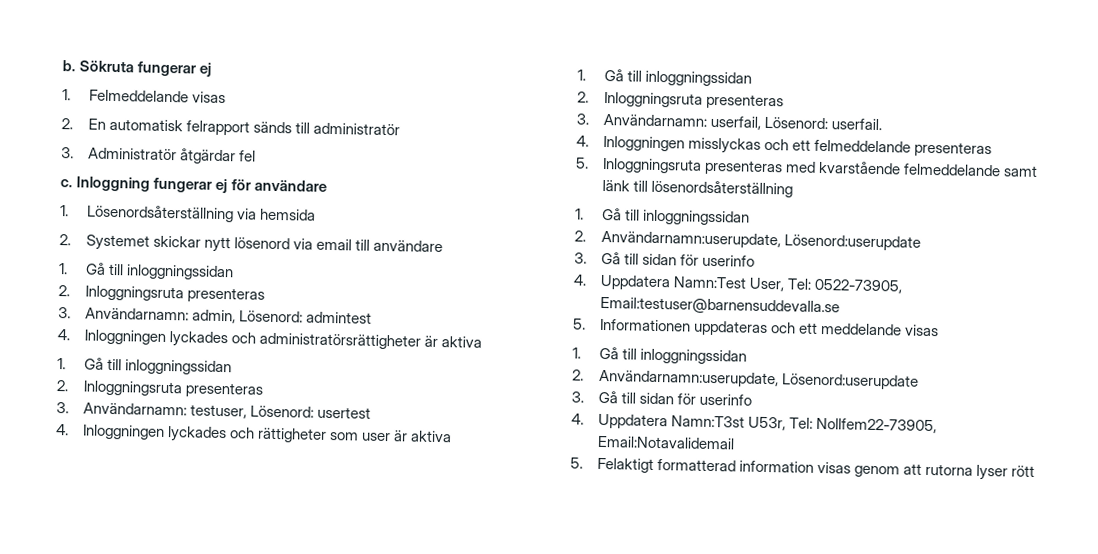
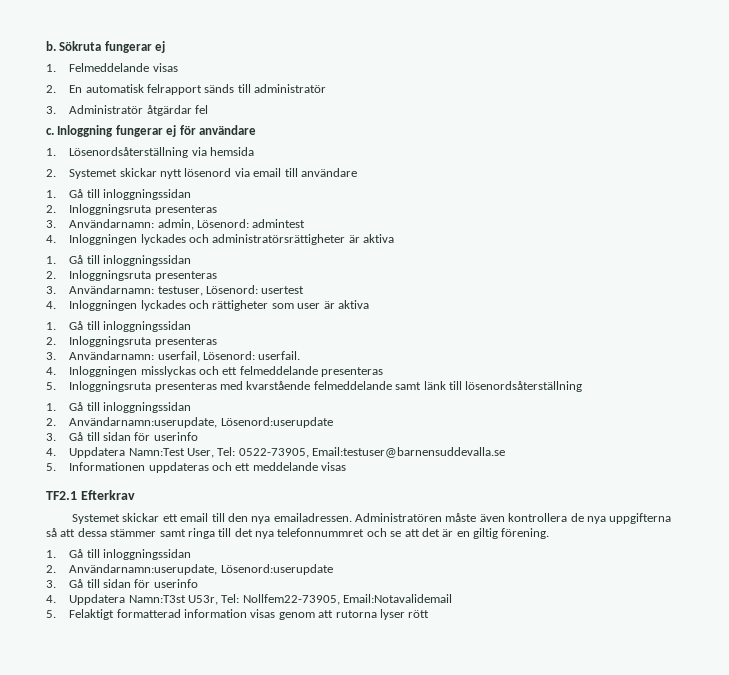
+ TF2.1 Efterkrav
+ Systemet skickar ett email till den nya emailadressen. Administratören måste även kontrollera de nya uppgifterna så att dessa stämmer samt ringa till det nya telefonnummret och se att det är en giltig förening.

